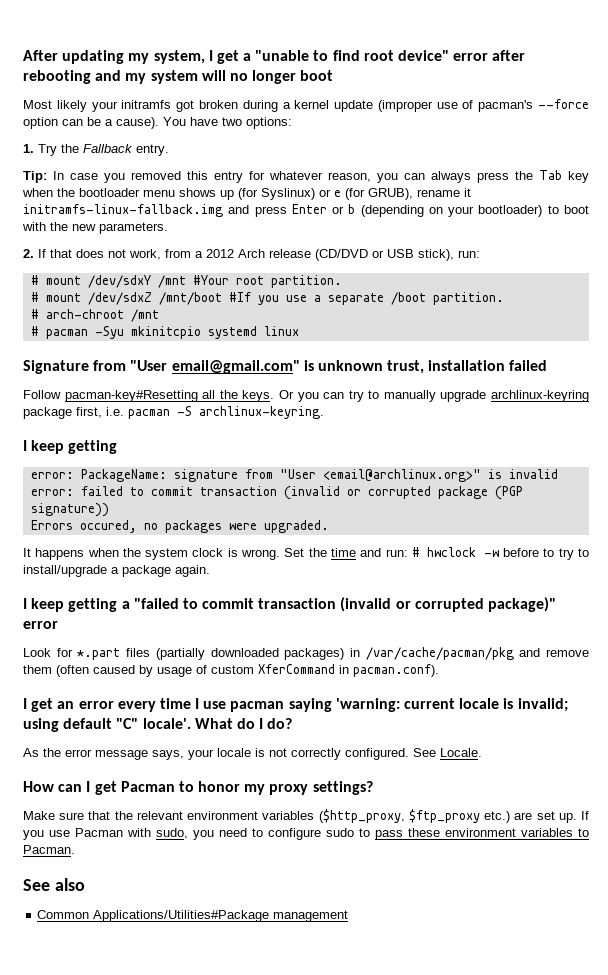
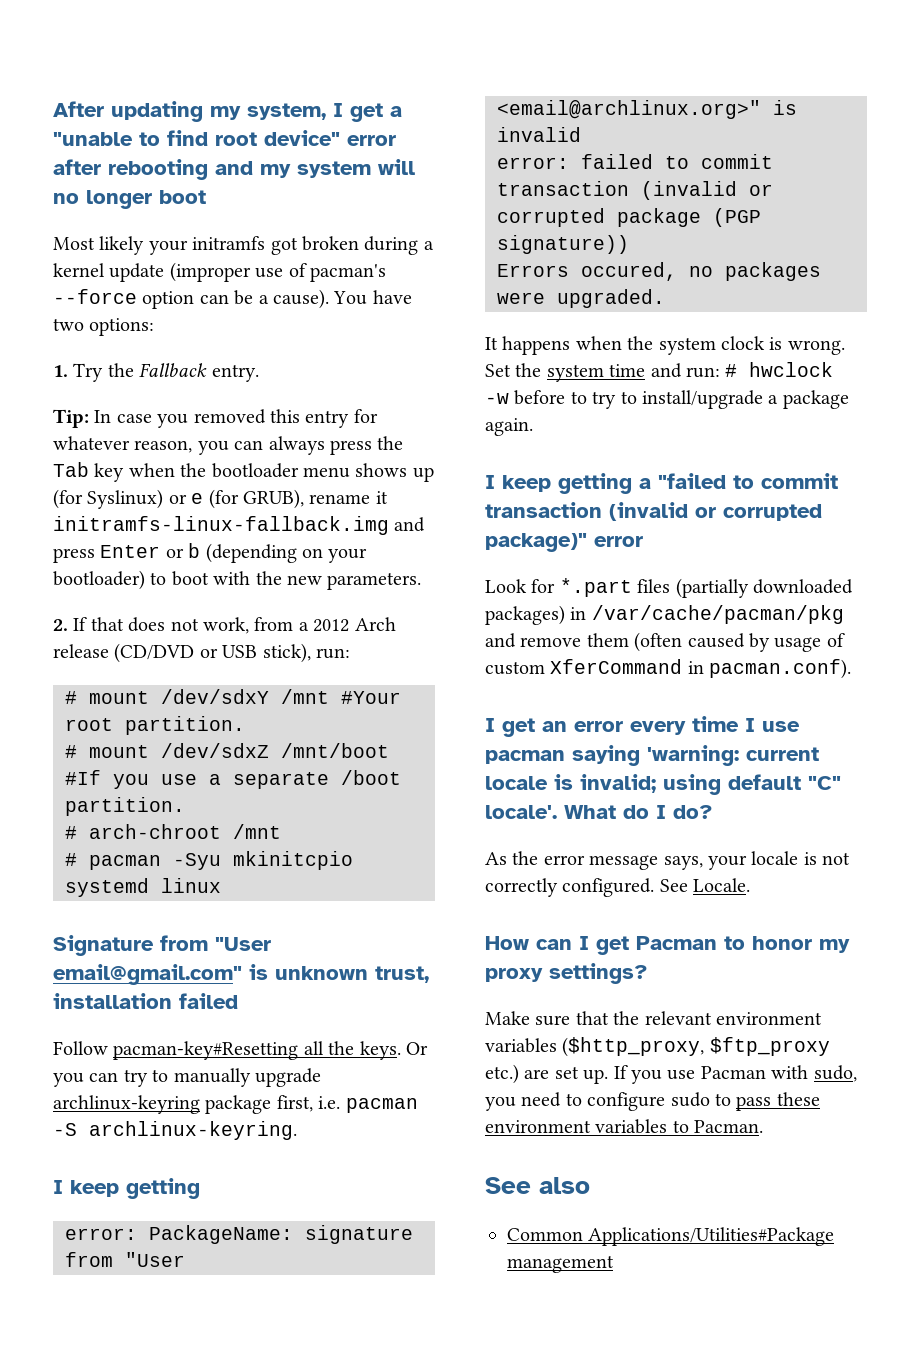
- Set the time and run: # hwclock -w before to try to install/upgrade a package again.
+ Set the system time and run: # hwclock -w before to try to install/upgrade a package again.

